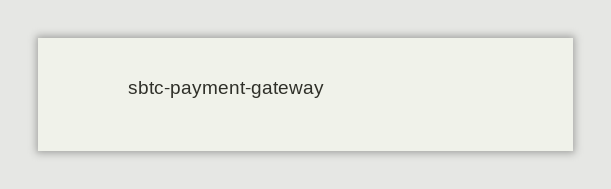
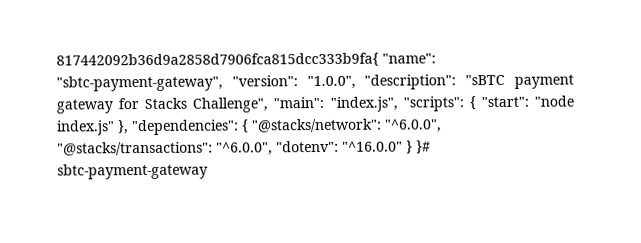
- sbtc-payment-gateway
+ 817442092b36d9a2858d7906fca815dcc333b9fa{ "name": "sbtc-payment-gateway", "version": "1.0.0", "description": "sBTC payment gateway for Stacks Challenge", "main": "index.js", "scripts": { "start": "node index.js" }, "dependencies": { "@stacks/network": "^6.0.0", "@stacks/transactions": "^6.0.0", "dotenv": "^16.0.0" } }# sbtc-payment-gateway

